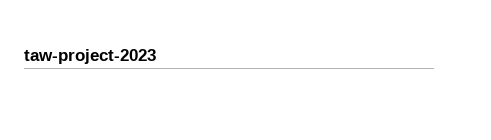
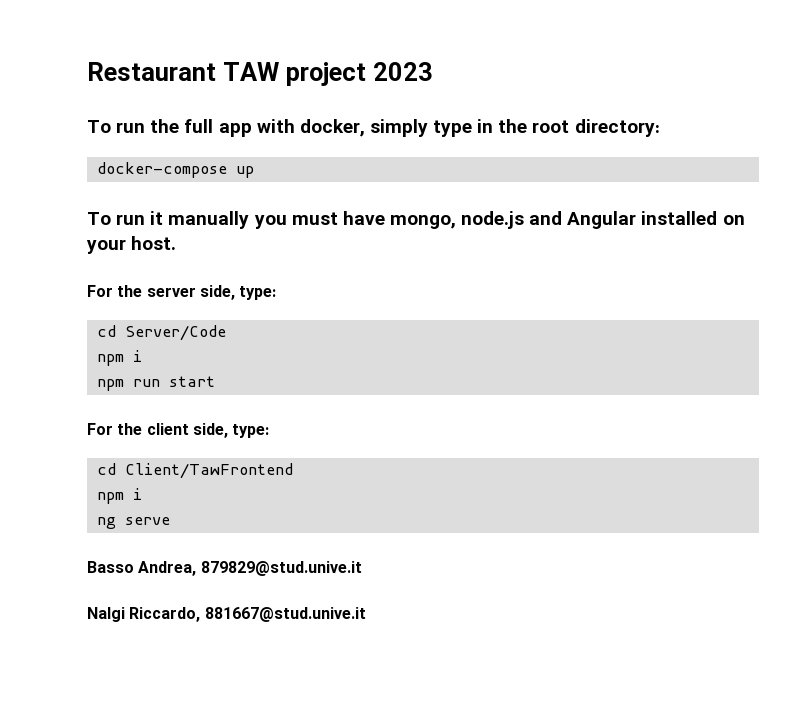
- taw-project-2023
+ Restaurant TAW project 2023
+ To run the full app with docker, simply type in the root directory:
+ docker-compose up
+ To run it manually you must have mongo, node.js and Angular installed on your host.
+ For the server side, type:
+ cd Server/Code
+ npm i
+ npm run start
+ For the client side, type:
+ cd Client/TawFrontend
+ npm i
+ ng serve
+ Basso Andrea, 879829@stud.unive.it
+ Nalgi Riccardo, 881667@stud.unive.it

